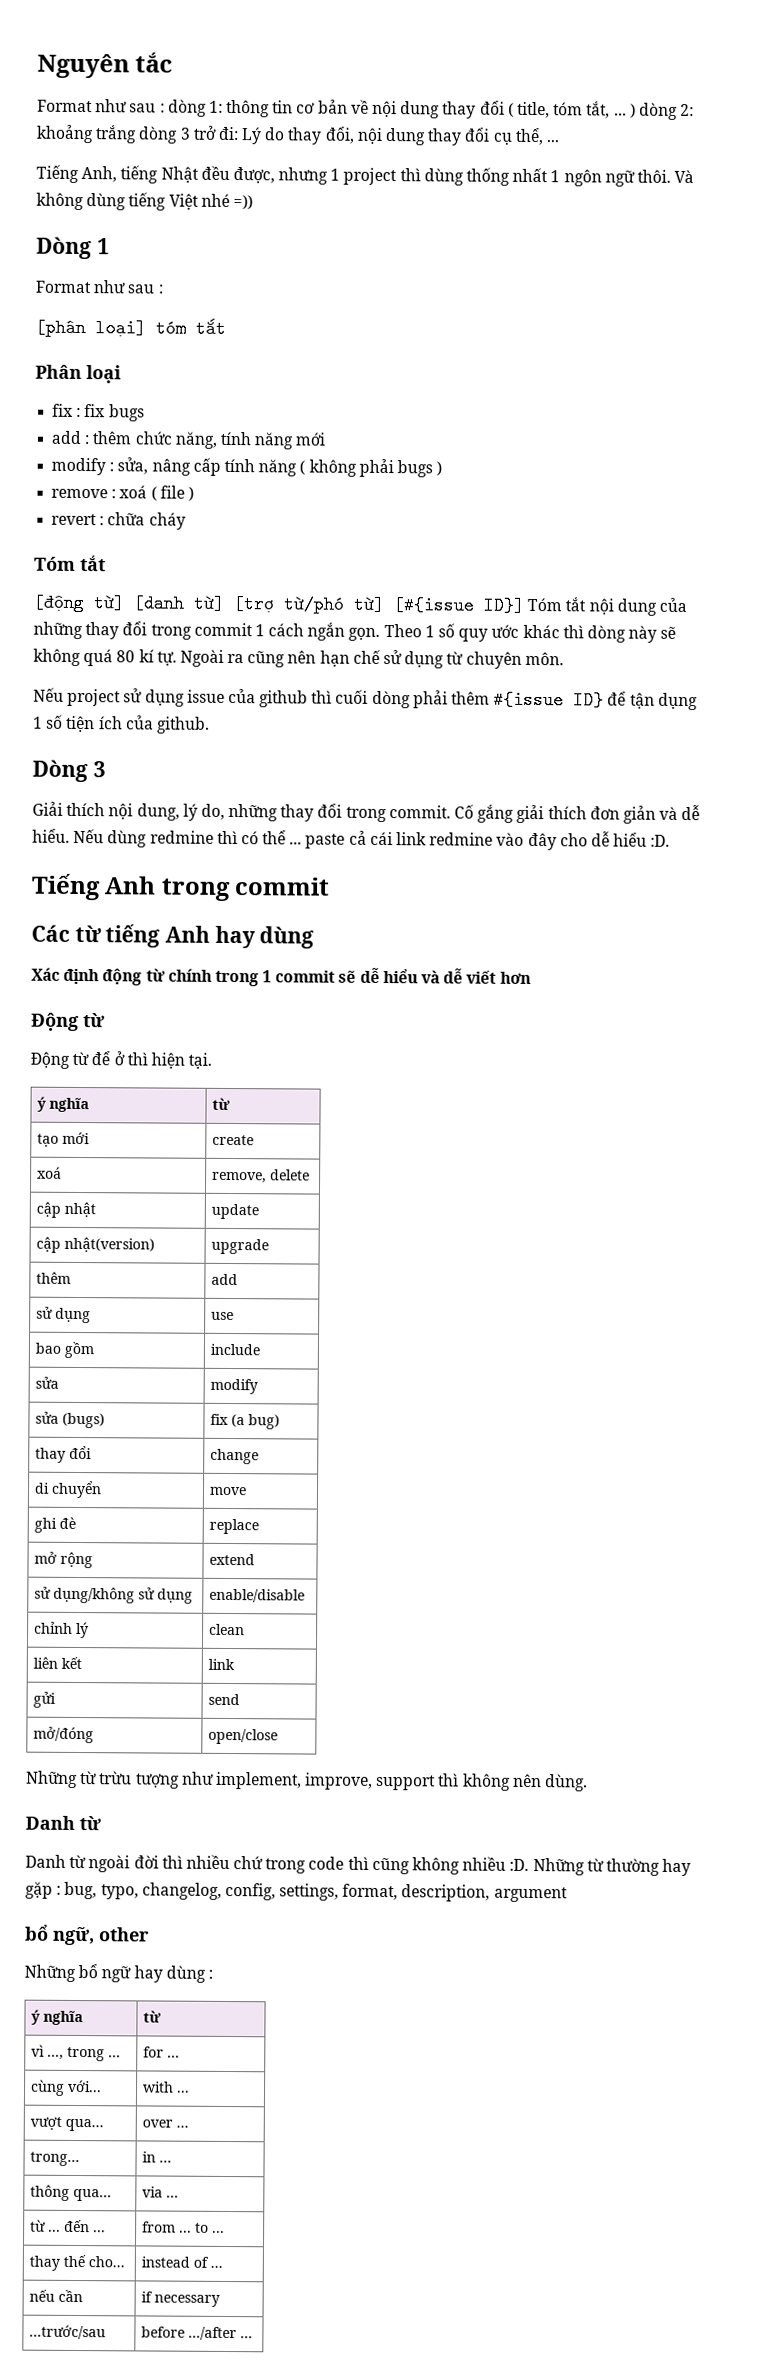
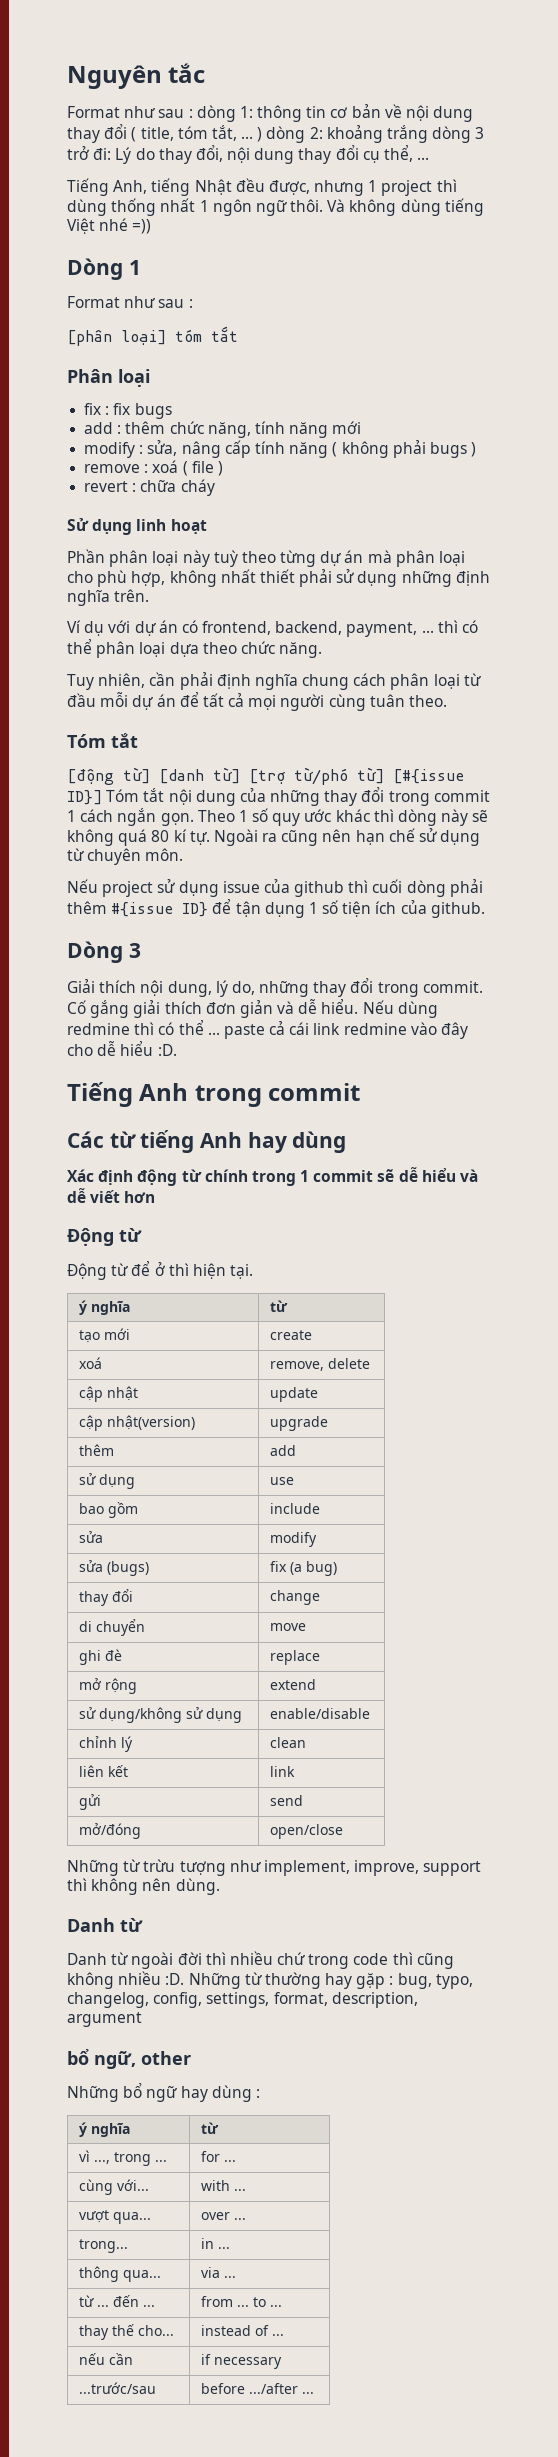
+ Sử dụng linh hoạt
+ Phần phân loại này tuỳ theo từng dự án mà phân loại cho phù hợp, không nhất thiết phải sử dụng những định nghĩa trên.
+ Ví dụ với dự án có frontend, backend, payment, ... thì có thể phân loại dựa theo chức năng.
+ Tuy nhiên, cần phải định nghĩa chung cách phân loại từ đầu mỗi dự án để tất cả mọi người cùng tuân theo.

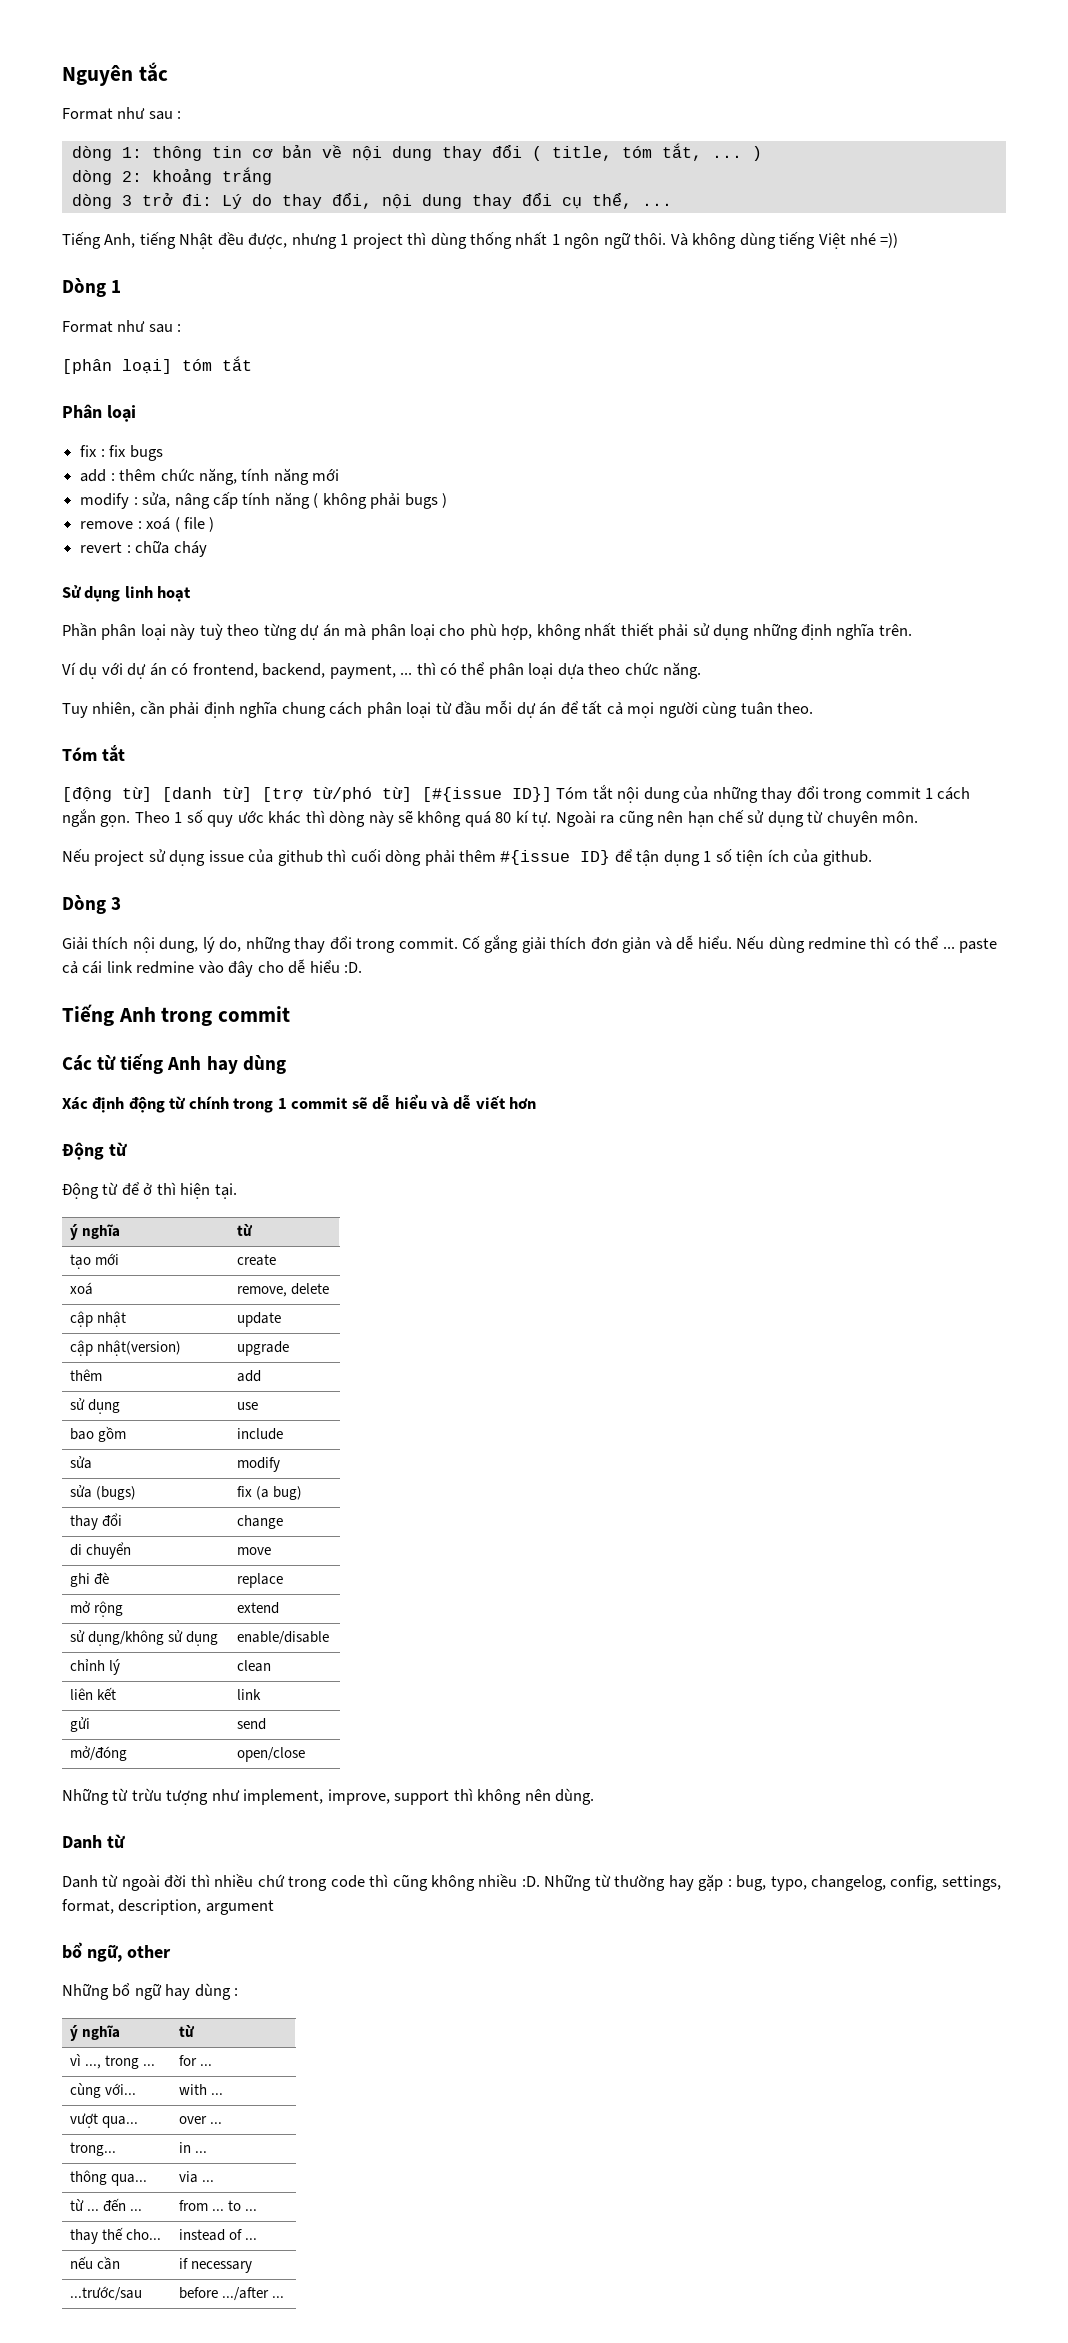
  Nguyên tắc
- Format như sau : dòng 1: thông tin cơ bản về nội dung thay đổi ( title, tóm tắt, ... ) dòng 2: khoảng trắng dòng 3 trở đi: Lý do thay đổi, nội dung thay đổi cụ thể, ...
+ Format như sau :
+ dòng 1: thông tin cơ bản về nội dung thay đổi ( title, tóm tắt, ... )
+ dòng 2: khoảng trắng
+ dòng 3 trở đi: Lý do thay đổi, nội dung thay đổi cụ thể, ...

